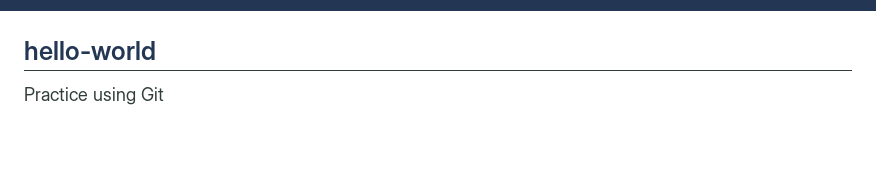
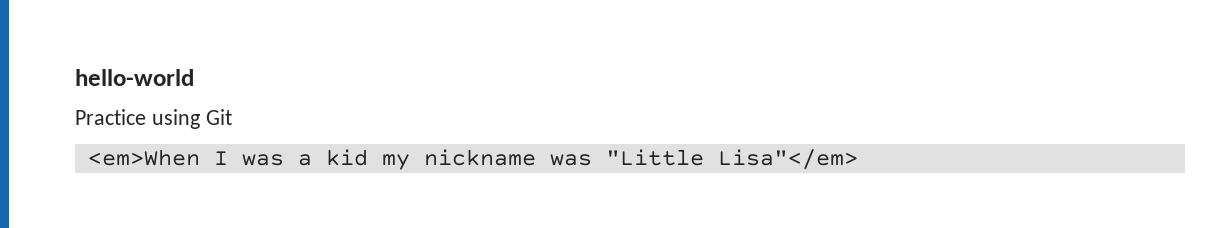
+ <em>When I was a kid my nickname was "Little Lisa"</em>

